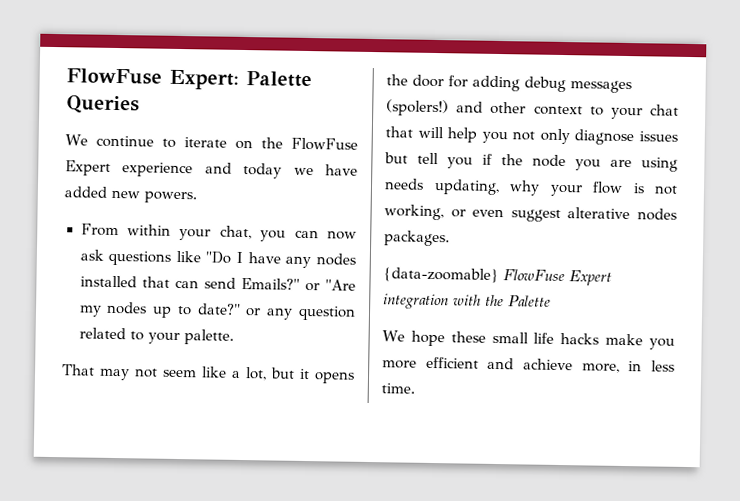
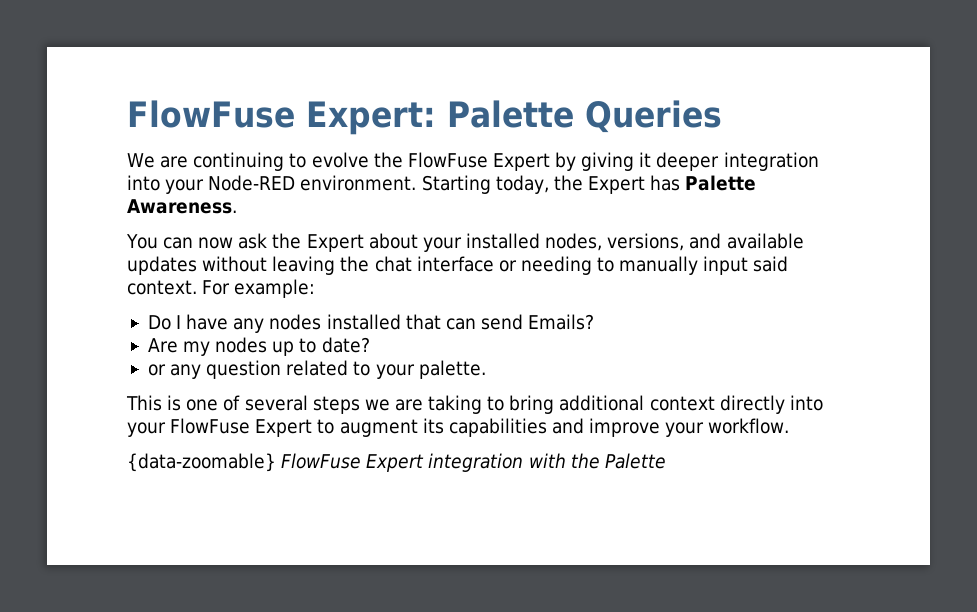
- We continue to iterate on the FlowFuse Expert experience and today we have added new powers.
- From within your chat, you can now ask questions like "Do I have any nodes installed that can send Emails?" or "Are my nodes up to date?" or any question related to your palette.
+ We are continuing to evolve the FlowFuse Expert by giving it deeper integration into your Node-RED environment. Starting today, the Expert has Palette Awareness.
+ You can now ask the Expert about your installed nodes, versions, and available updates without leaving the chat interface or needing to manually input said context. For example:
+ Do I have any nodes installed that can send Emails?
+ Are my nodes up to date?
+ or any question related to your palette.
- That may not seem like a lot, but it opens the door for adding debug messages (spolers!) and other context to your chat that will help you not only diagnose issues but tell you if the node you are using needs updating, why your flow is not working, or even suggest alterative nodes packages.
+ This is one of several steps we are taking to bring additional context directly into your FlowFuse Expert to augment its capabilities and improve your workflow.
- We hope these small life hacks make you more efficient and achieve more, in less time.

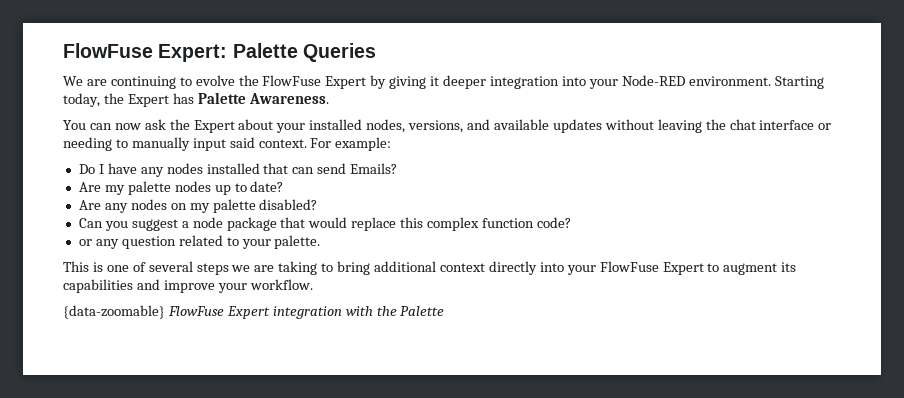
- Are my nodes up to date?
+ Are my palette nodes up to date?
+ Are any nodes on my palette disabled?
+ Can you suggest a node package that would replace this complex function code?

